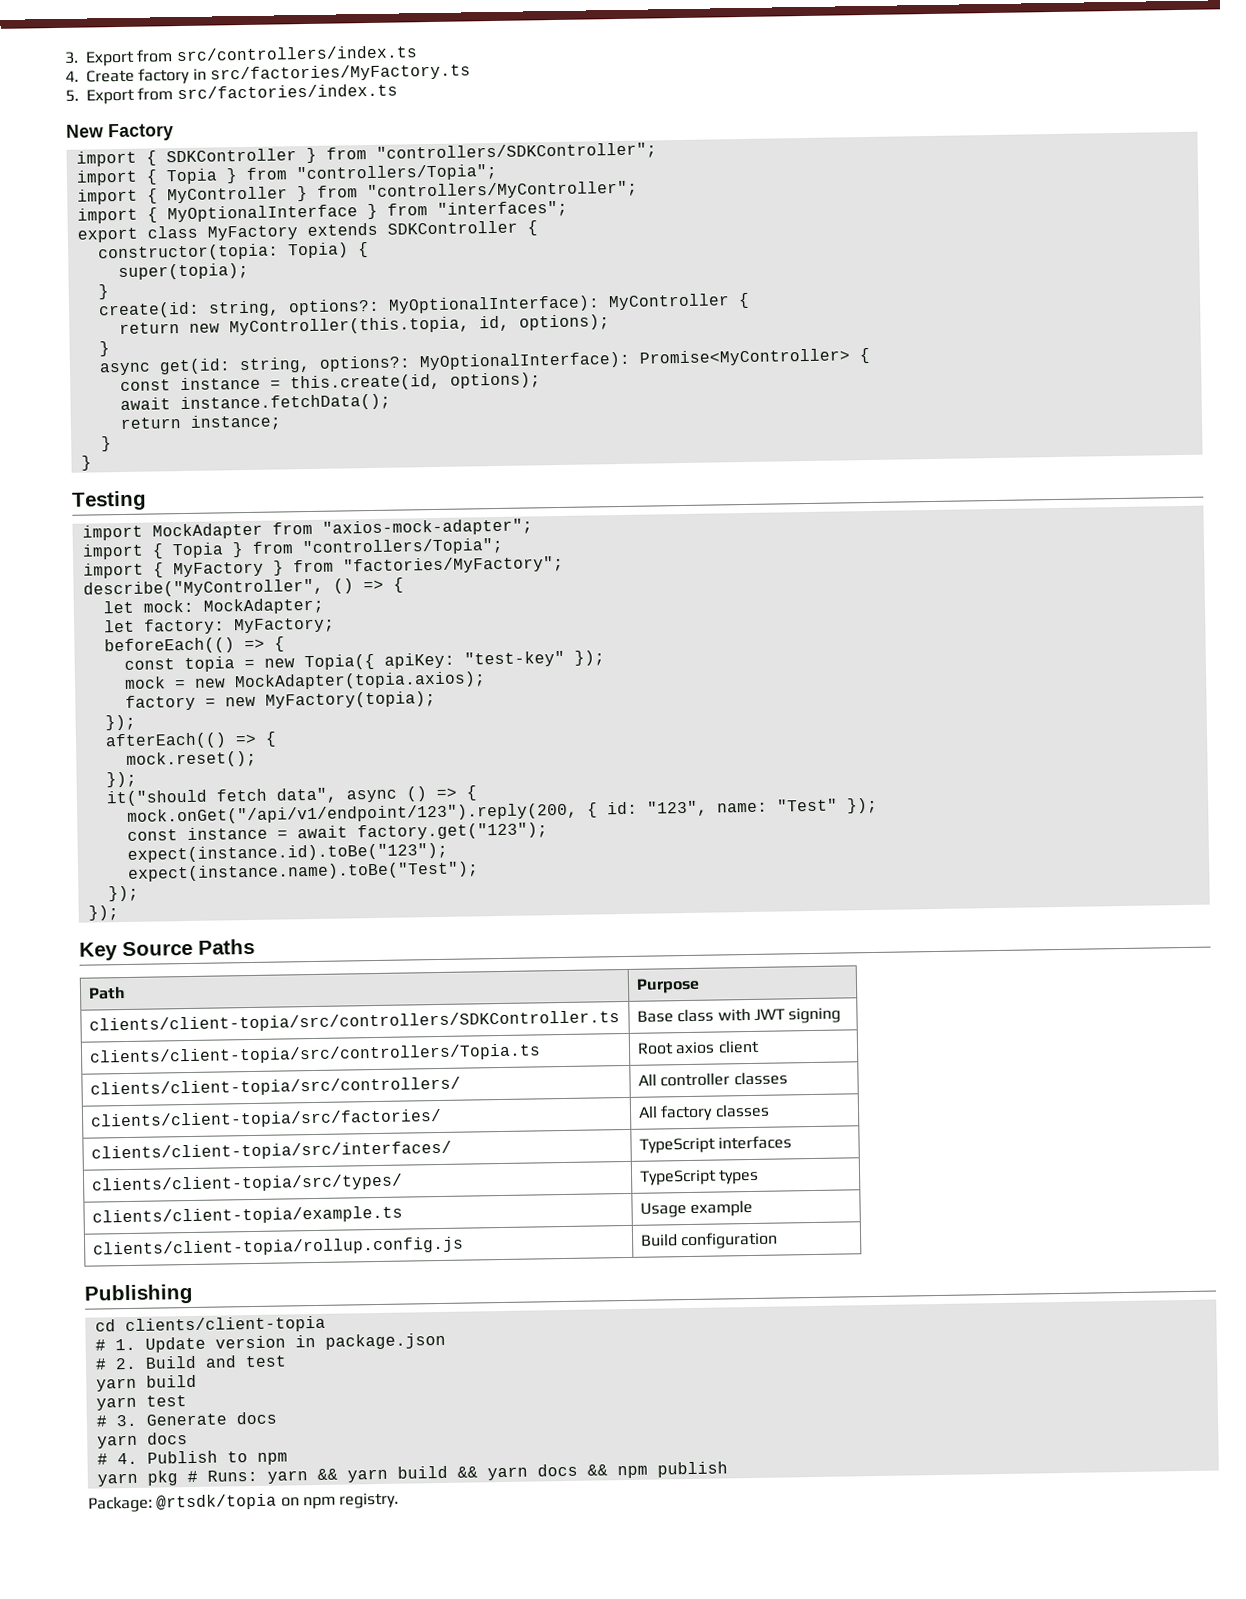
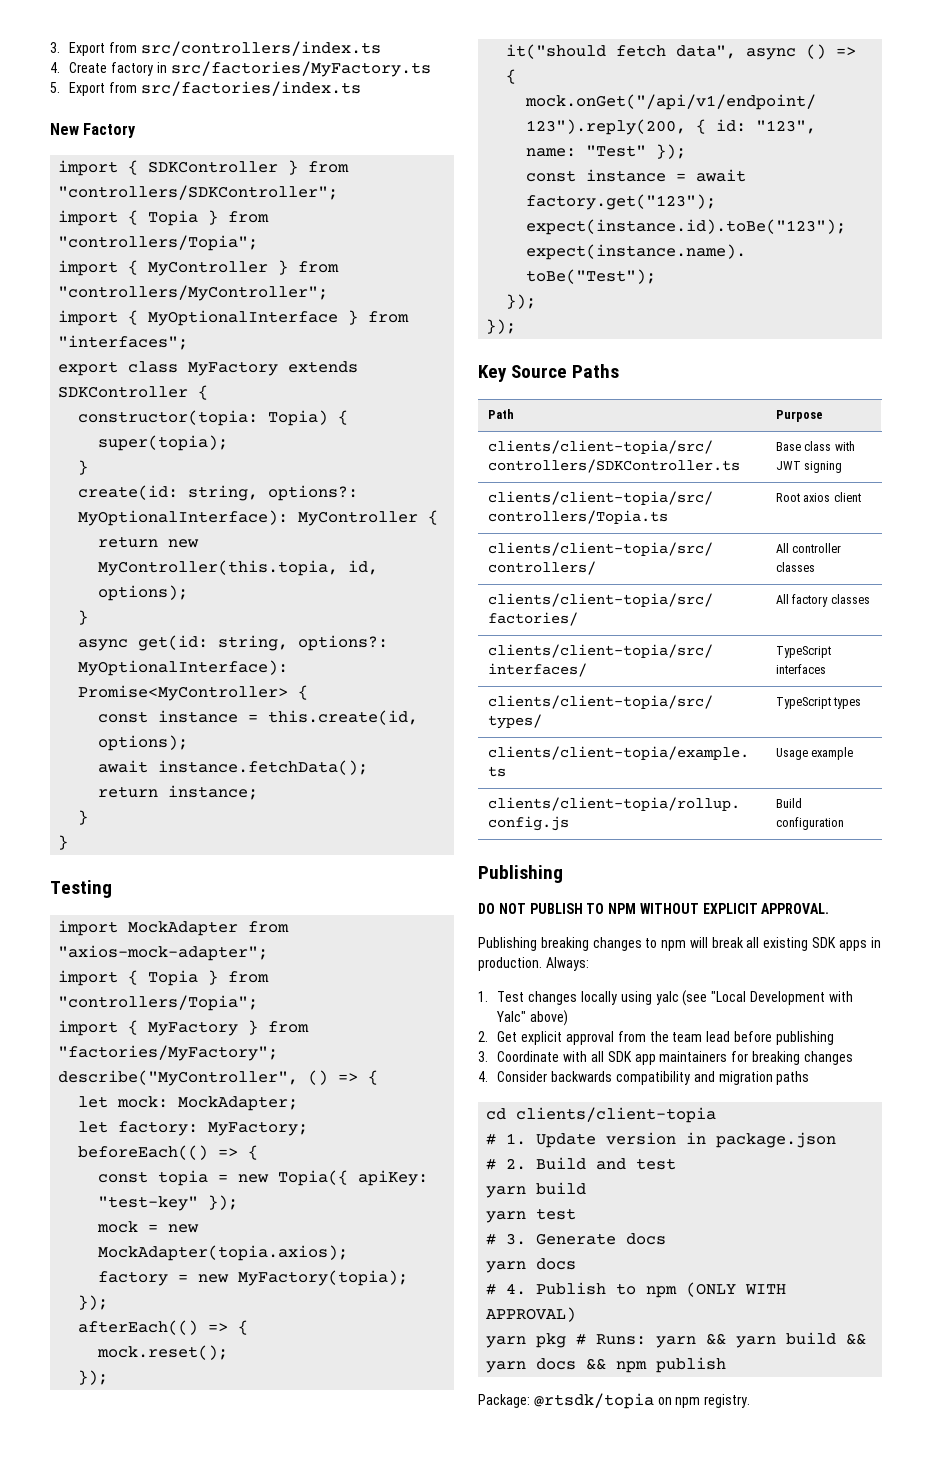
+ DO NOT PUBLISH TO NPM WITHOUT EXPLICIT APPROVAL.
+ Publishing breaking changes to npm will break all existing SDK apps in production. Always:
+ 1. Test changes locally using yalc (see "Local Development with Yalc" above)
+ 2. Get explicit approval from the team lead before publishing
+ 3. Coordinate with all SDK app maintainers for breaking changes
+ 4. Consider backwards compatibility and migration paths
- # 4. Publish to npm
+ # 4. Publish to npm (ONLY WITH APPROVAL)

